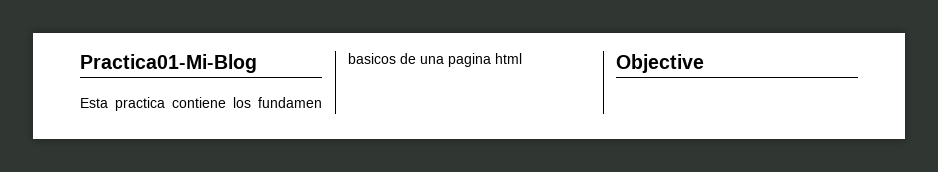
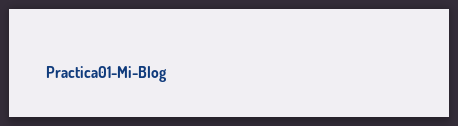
- Esta practica contiene los fundamen basicos de una pagina html
- Objective

